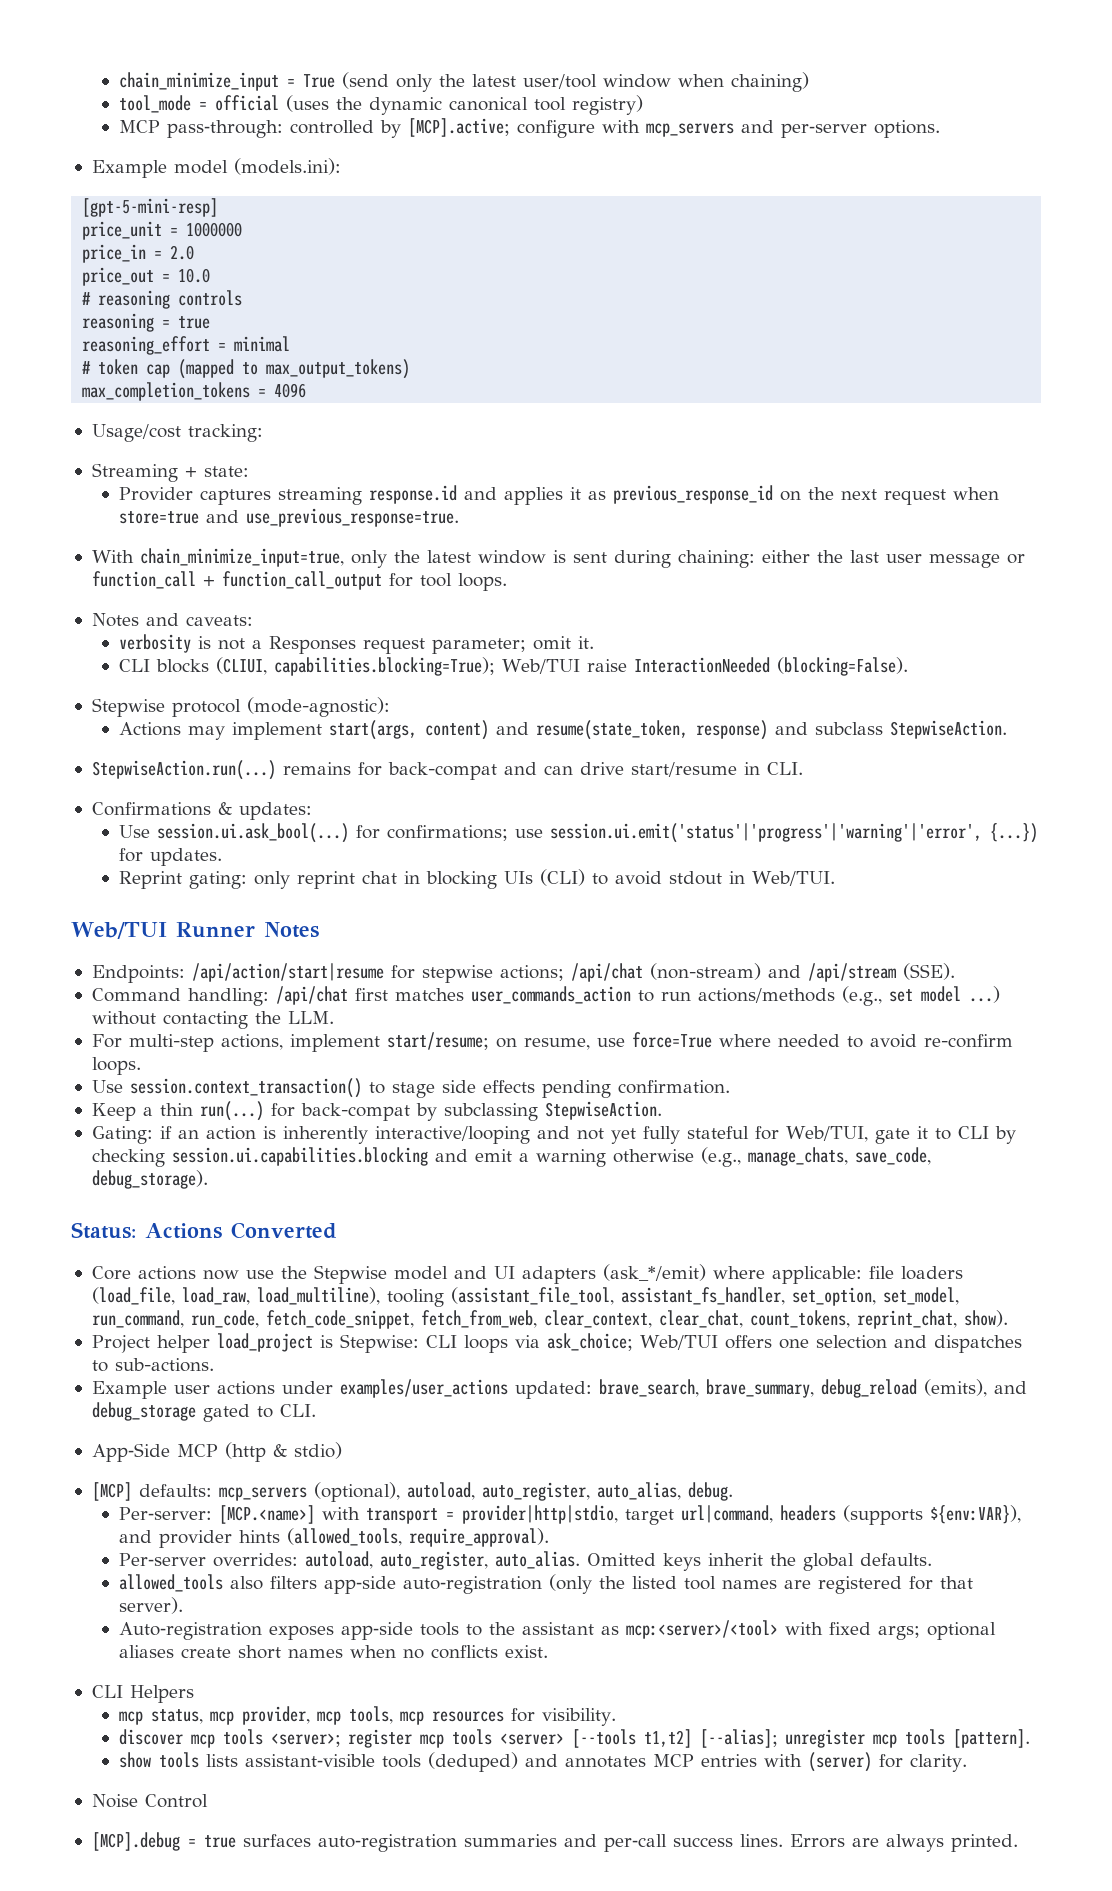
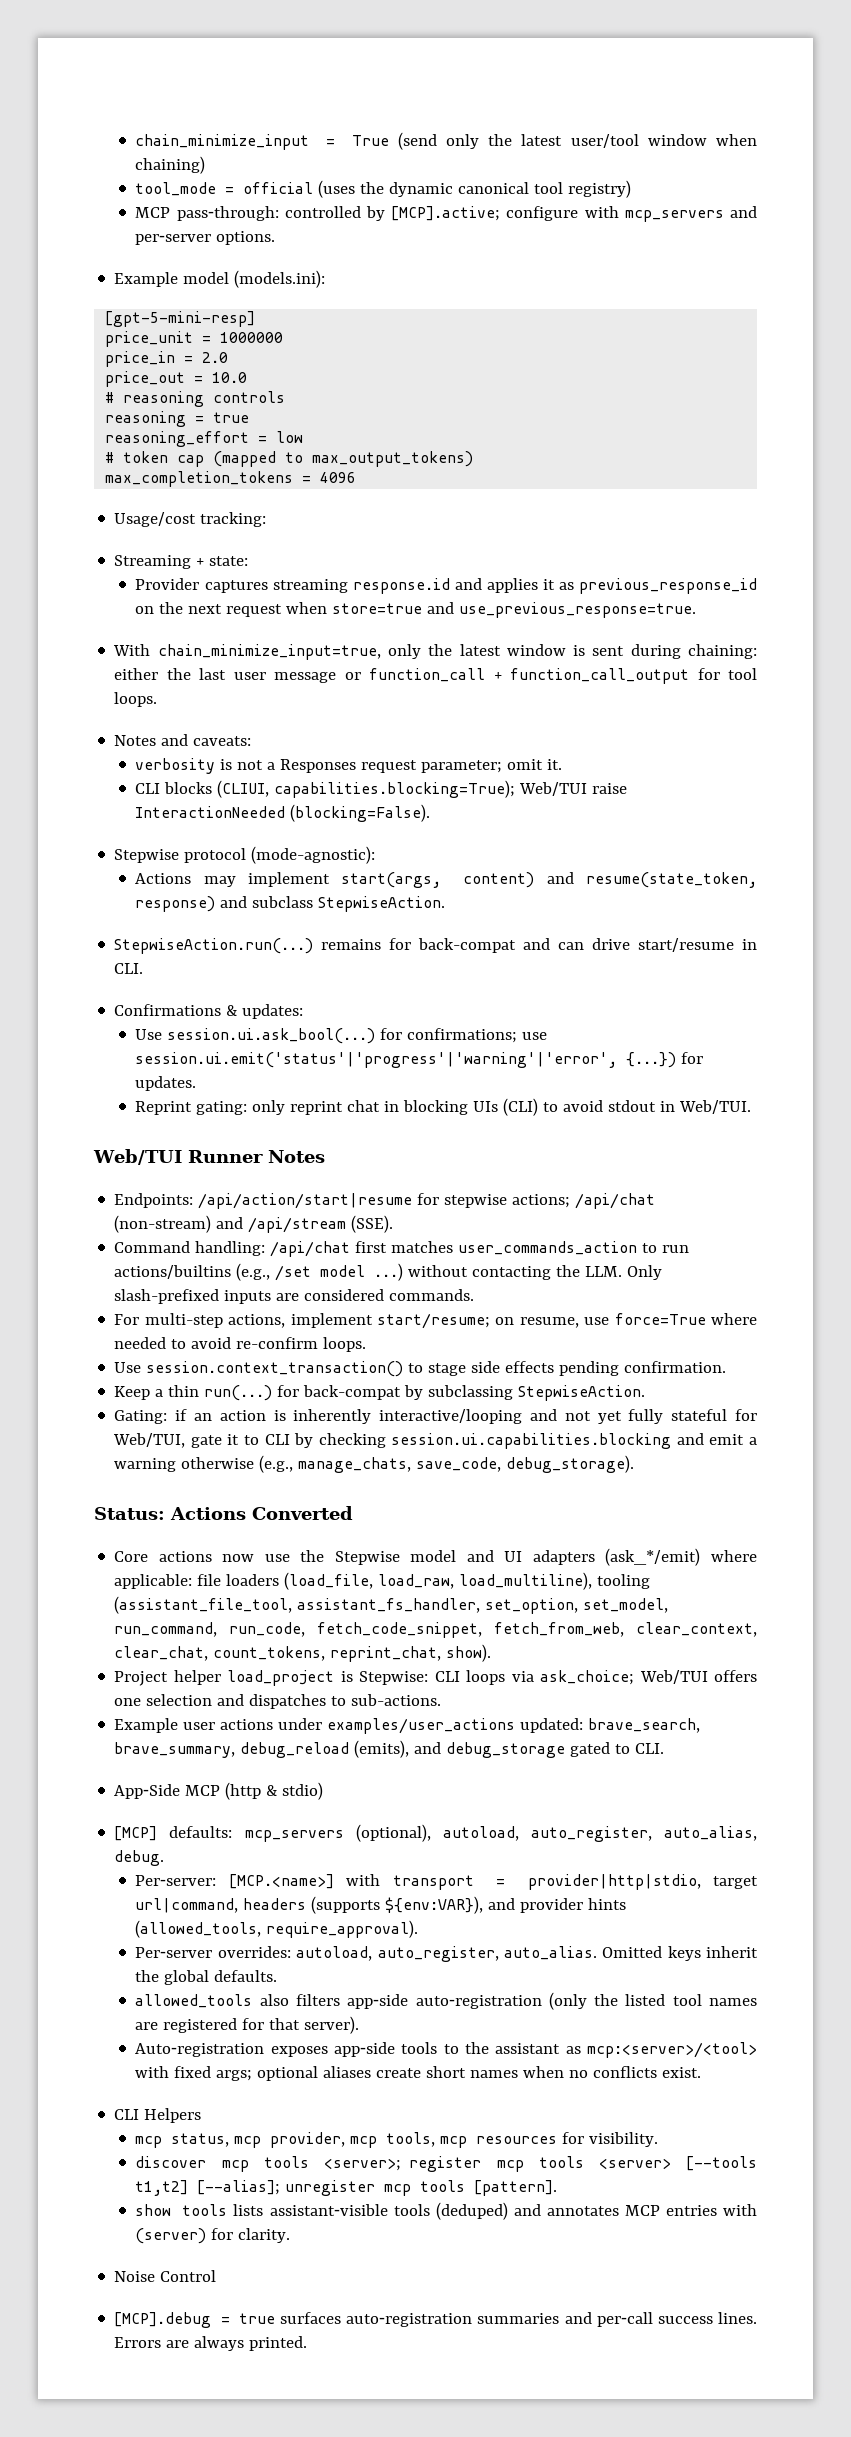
- reasoning_effort = minimal
+ reasoning_effort = low
- Command handling: /api/chat first matches user_commands_action to run actions/methods (e.g., set model ...) without contacting the LLM.
+ Command handling: /api/chat first matches user_commands_action to run actions/builtins (e.g., /set model ...) without contacting the LLM. Only slash-prefixed inputs are considered commands.

